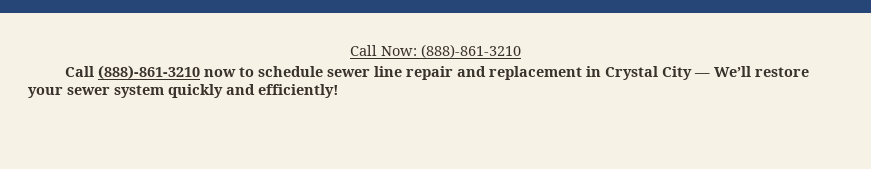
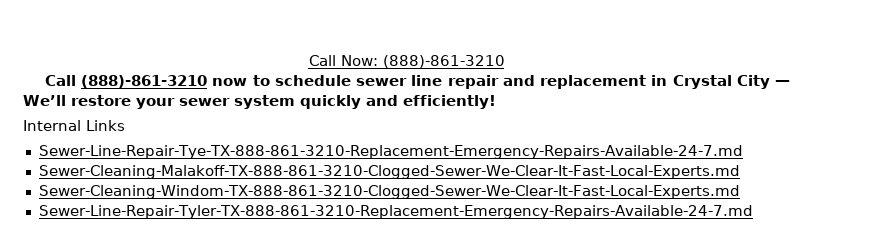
+ Internal Links
+ Sewer-Line-Repair-Tye-TX-888-861-3210-Replacement-Emergency-Repairs-Available-24-7.md
+ Sewer-Cleaning-Malakoff-TX-888-861-3210-Clogged-Sewer-We-Clear-It-Fast-Local-Experts.md
+ Sewer-Cleaning-Windom-TX-888-861-3210-Clogged-Sewer-We-Clear-It-Fast-Local-Experts.md
+ Sewer-Line-Repair-Tyler-TX-888-861-3210-Replacement-Emergency-Repairs-Available-24-7.md

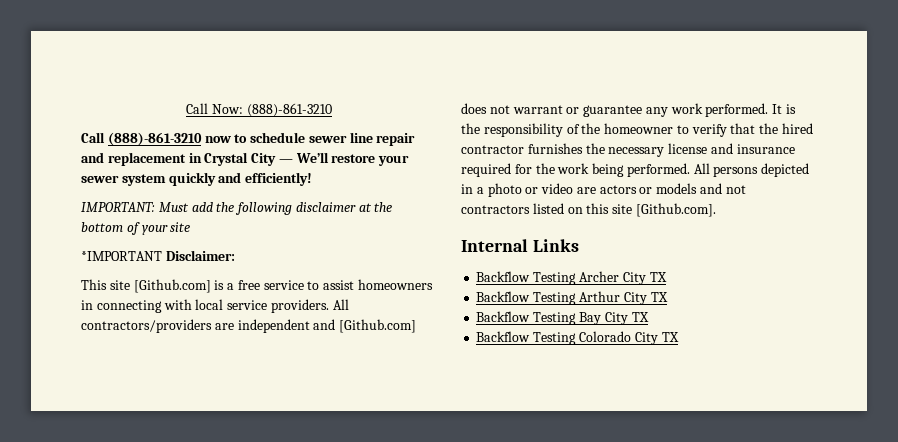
+ IMPORTANT: Must add the following disclaimer at the bottom of your site
+ *IMPORTANT Disclaimer:
+ This site [Github.com] is a free service to assist homeowners in connecting with local service providers. All contractors/providers are independent and [Github.com] does not warrant or guarantee any work performed. It is the responsibility of the homeowner to verify that the hired contractor furnishes the necessary license and insurance required for the work being performed. All persons depicted in a photo or video are actors or models and not contractors listed on this site [Github.com].
  Internal Links
- Sewer-Line-Repair-Tye-TX-888-861-3210-Replacement-Emergency-Repairs-Available-24-7.md
- Sewer-Cleaning-Malakoff-TX-888-861-3210-Clogged-Sewer-We-Clear-It-Fast-Local-Experts.md
- Sewer-Cleaning-Windom-TX-888-861-3210-Clogged-Sewer-We-Clear-It-Fast-Local-Experts.md
- Sewer-Line-Repair-Tyler-TX-888-861-3210-Replacement-Emergency-Repairs-Available-24-7.md
+ Backflow Testing Archer City TX
+ Backflow Testing Arthur City TX
+ Backflow Testing Bay City TX
+ Backflow Testing Colorado City TX

